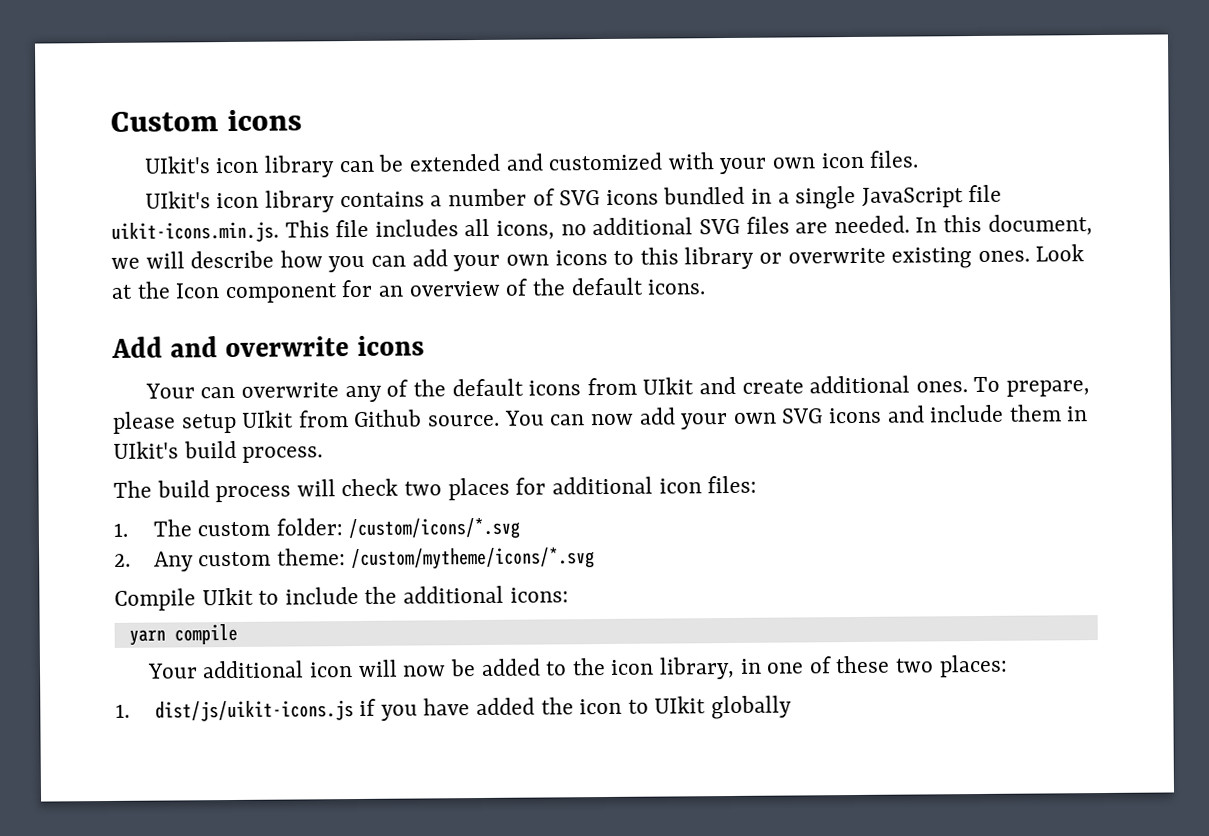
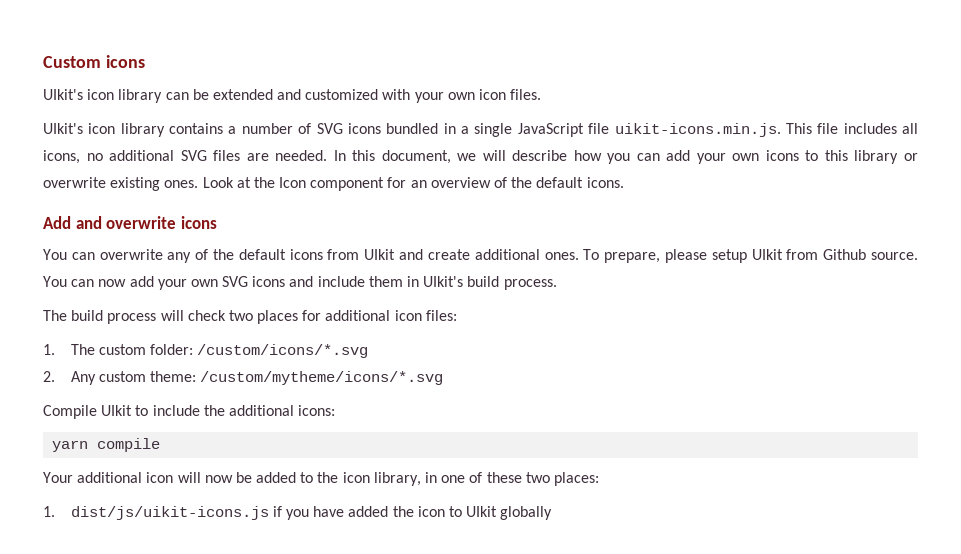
- Your can overwrite any of the default icons from UIkit and create additional ones.
+ You can overwrite any of the default icons from UIkit and create additional ones.

